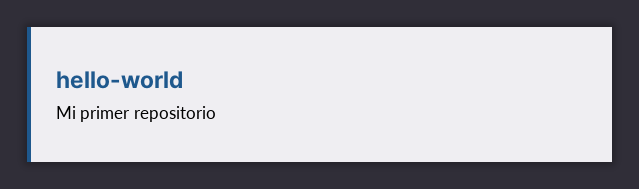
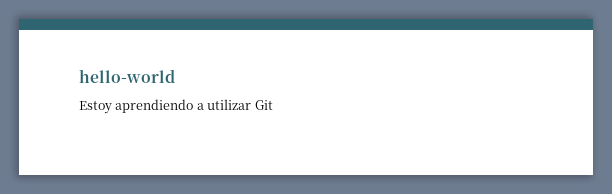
- Mi primer repositorio
+ Estoy aprendiendo a utilizar Git

